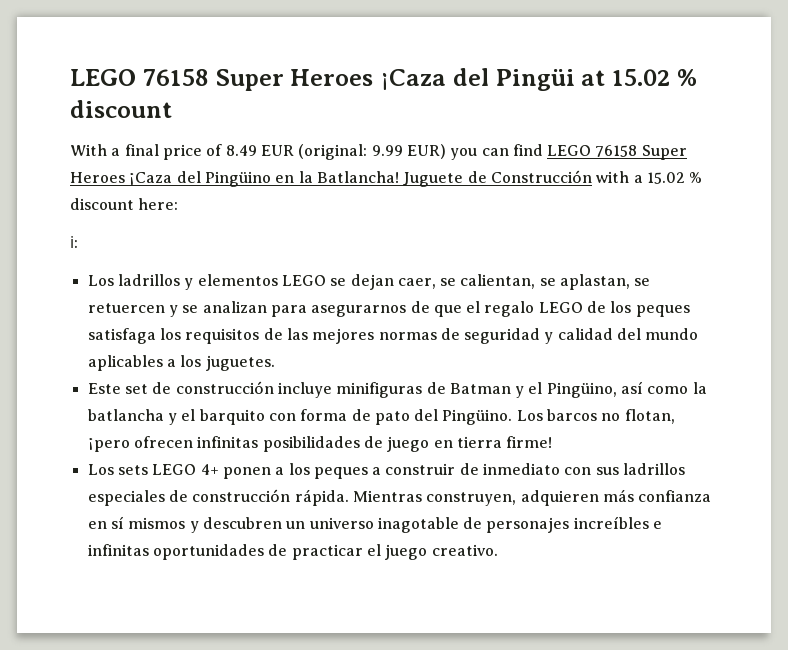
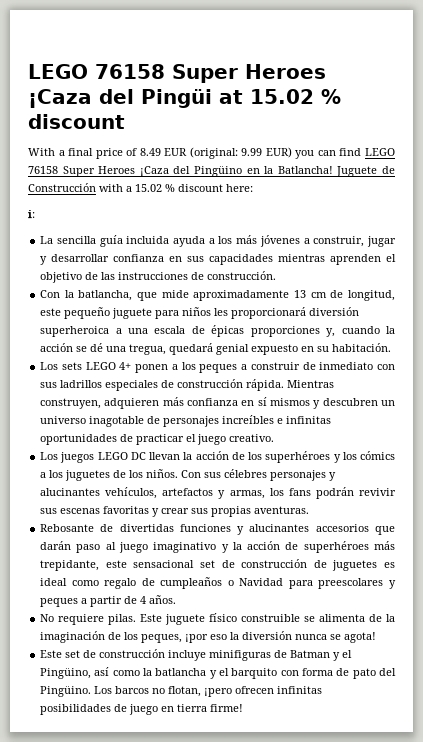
- Los ladrillos y elementos LEGO se dejan caer, se calientan, se aplastan, se retuercen y se analizan para asegurarnos de que el regalo LEGO de los peques satisfaga los requisitos de las mejores normas de seguridad y calidad del mundo aplicables a los juguetes.
- Este set de construcción incluye minifiguras de Batman y el Pingüino, así como la batlancha y el barquito con forma de pato del Pingüino. Los barcos no flotan, ¡pero ofrecen infinitas posibilidades de juego en tierra firme!
+ La sencilla guía incluida ayuda a los más jóvenes a construir, jugar y desarrollar confianza en sus capacidades mientras aprenden el objetivo de las instrucciones de construcción.
+ Con la batlancha, que mide aproximadamente 13 cm de longitud, este pequeño juguete para niños les proporcionará diversión superheroica a una escala de épicas proporciones y, cuando la acción se dé una tregua, quedará genial expuesto en su habitación.
+ Los juegos LEGO DC llevan la acción de los superhéroes y los cómics a los juguetes de los niños. Con sus célebres personajes y alucinantes vehículos, artefactos y armas, los fans podrán revivir sus escenas favoritas y crear sus propias aventuras.
+ Rebosante de divertidas funciones y alucinantes accesorios que darán paso al juego imaginativo y la acción de superhéroes más trepidante, este sensacional set de construcción de juguetes es ideal como regalo de cumpleaños o Navidad para preescolares y peques a partir de 4 años.
+ No requiere pilas. Este juguete físico construible se alimenta de la imaginación de los peques, ¡por eso la diversión nunca se agota!
+ Este set de construcción incluye minifiguras de Batman y el Pingüino, así como la batlancha y el barquito con forma de pato del Pingüino. Los barcos no flotan, ¡pero ofrecen infinitas posibilidades de juego en tierra firme!

